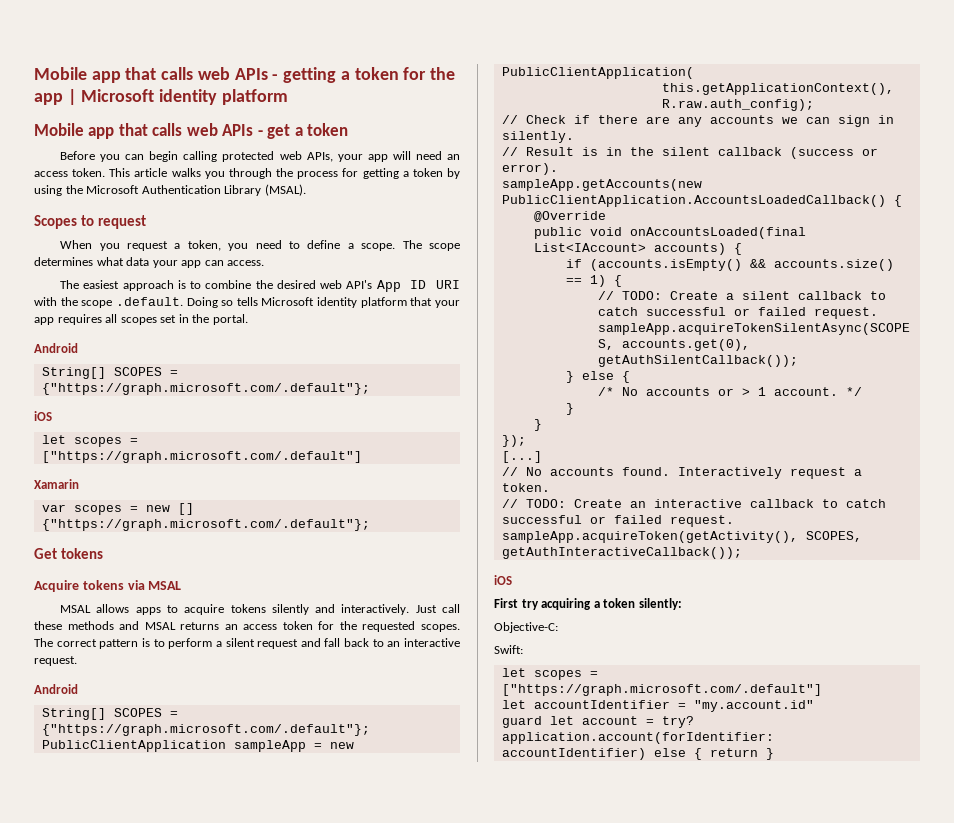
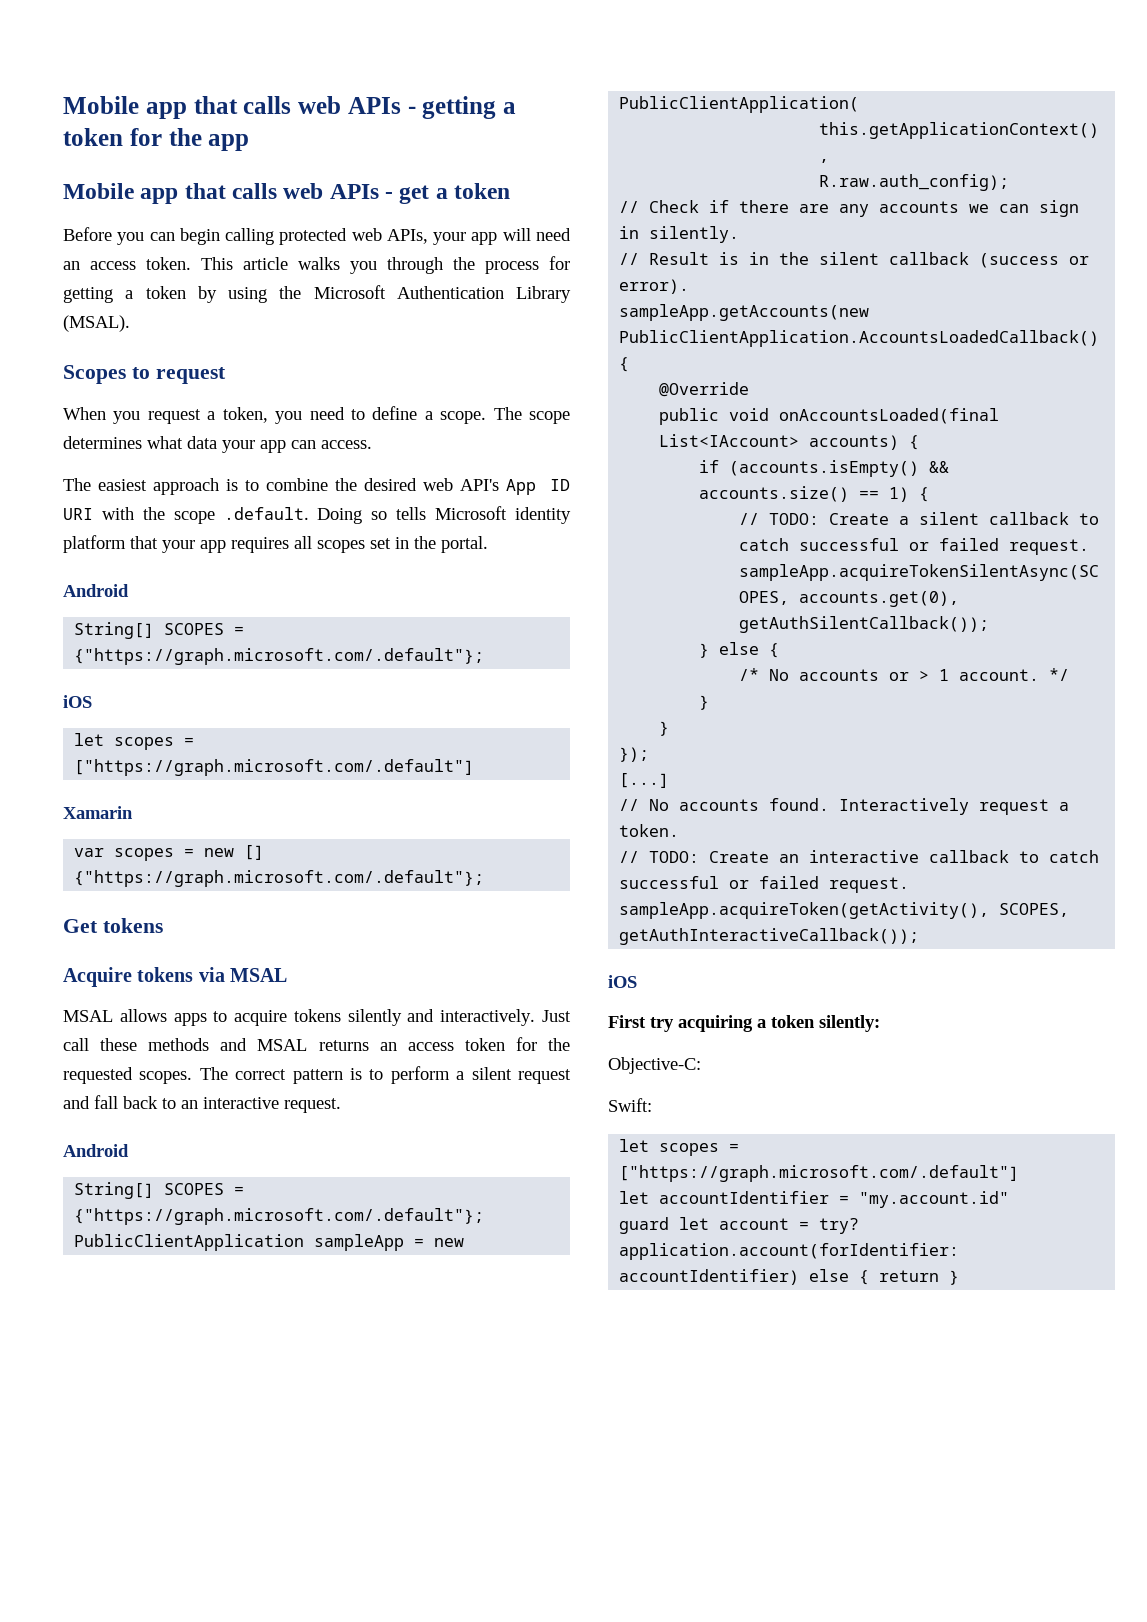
- Mobile app that calls web APIs - getting a token for the app | Microsoft identity platform
+ Mobile app that calls web APIs - getting a token for the app

